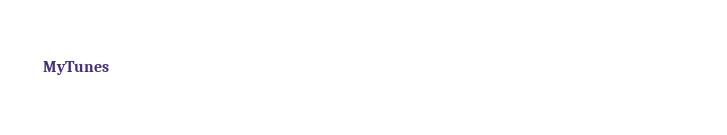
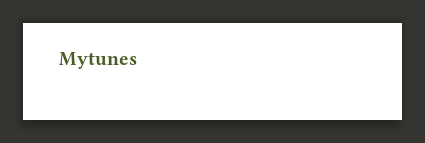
- MyTunes
+ Mytunes

